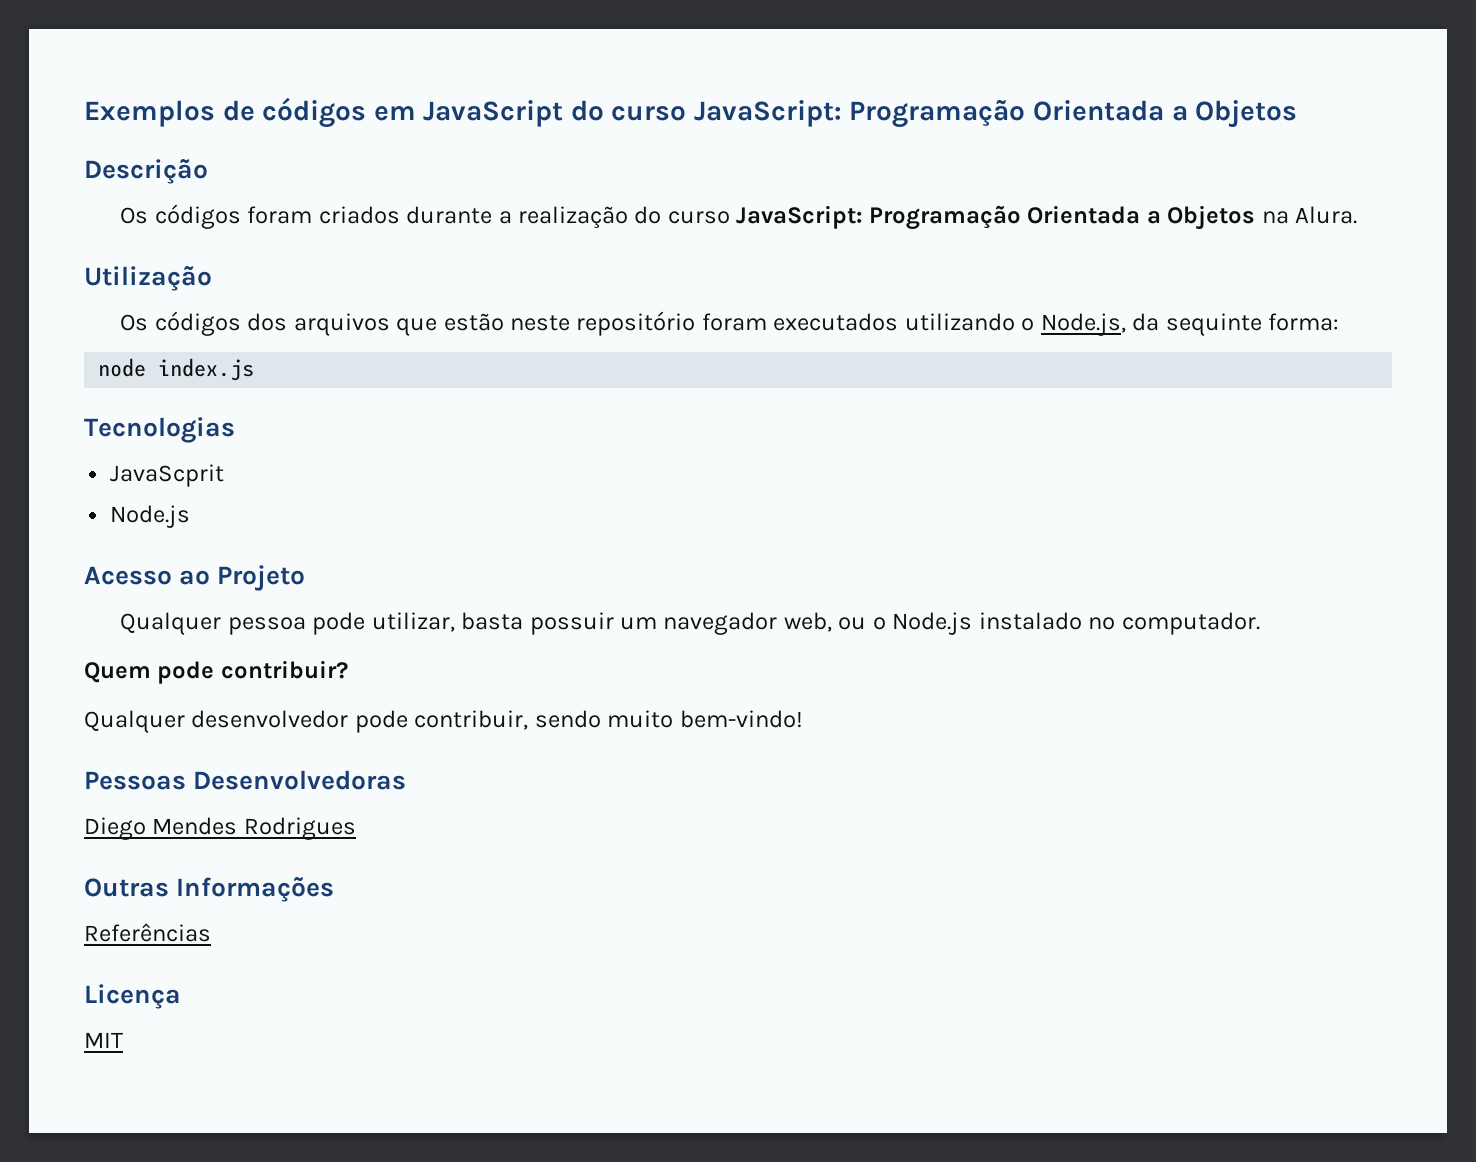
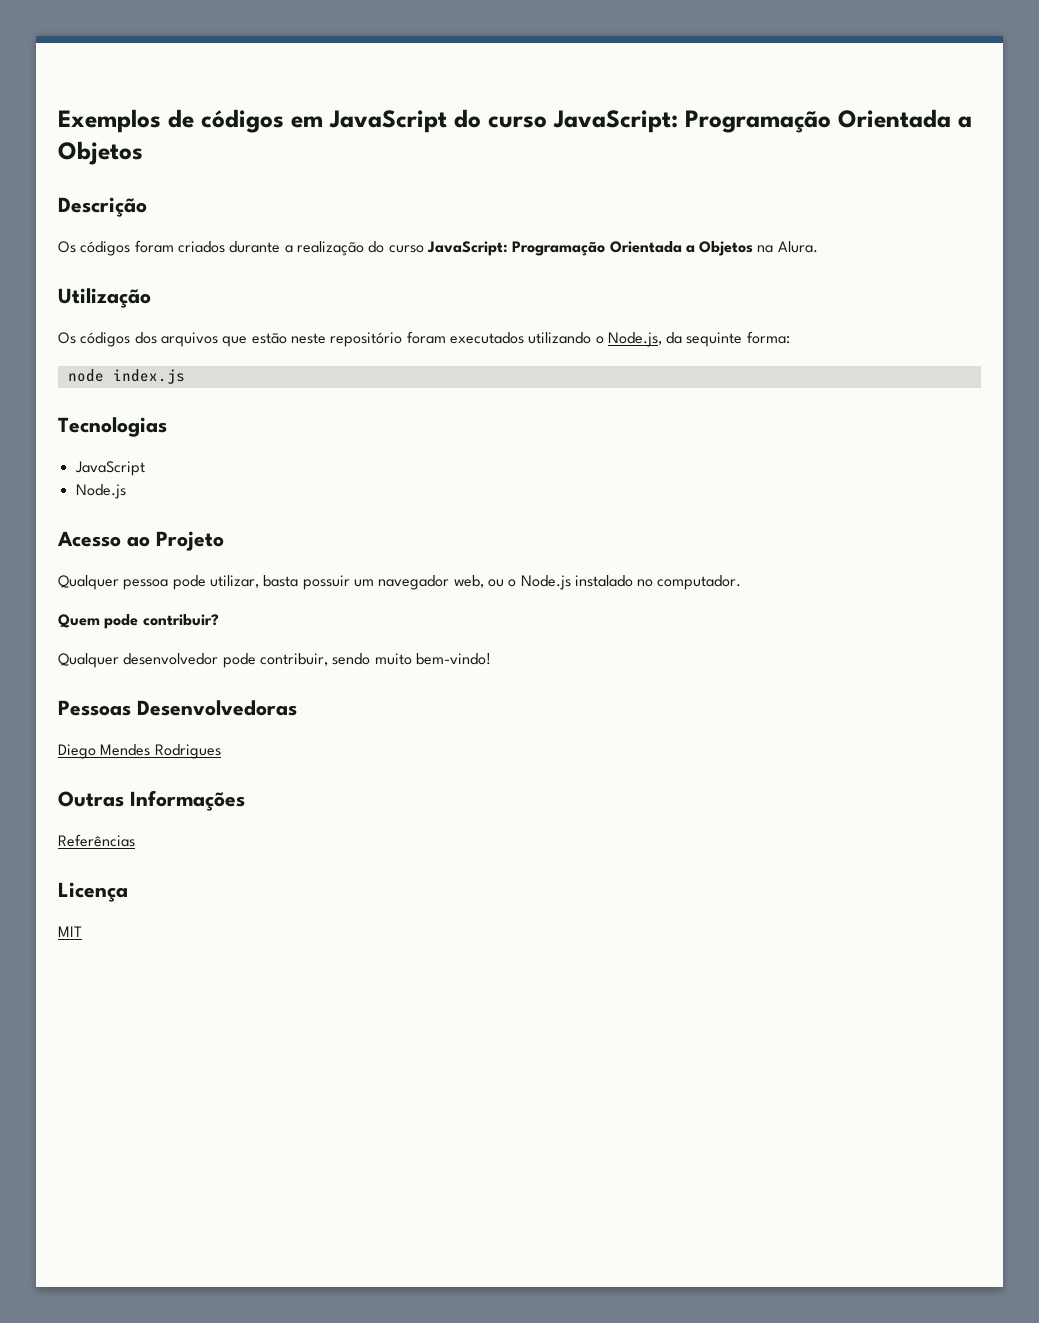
  Tecnologias
- JavaScprit
+ JavaScript

